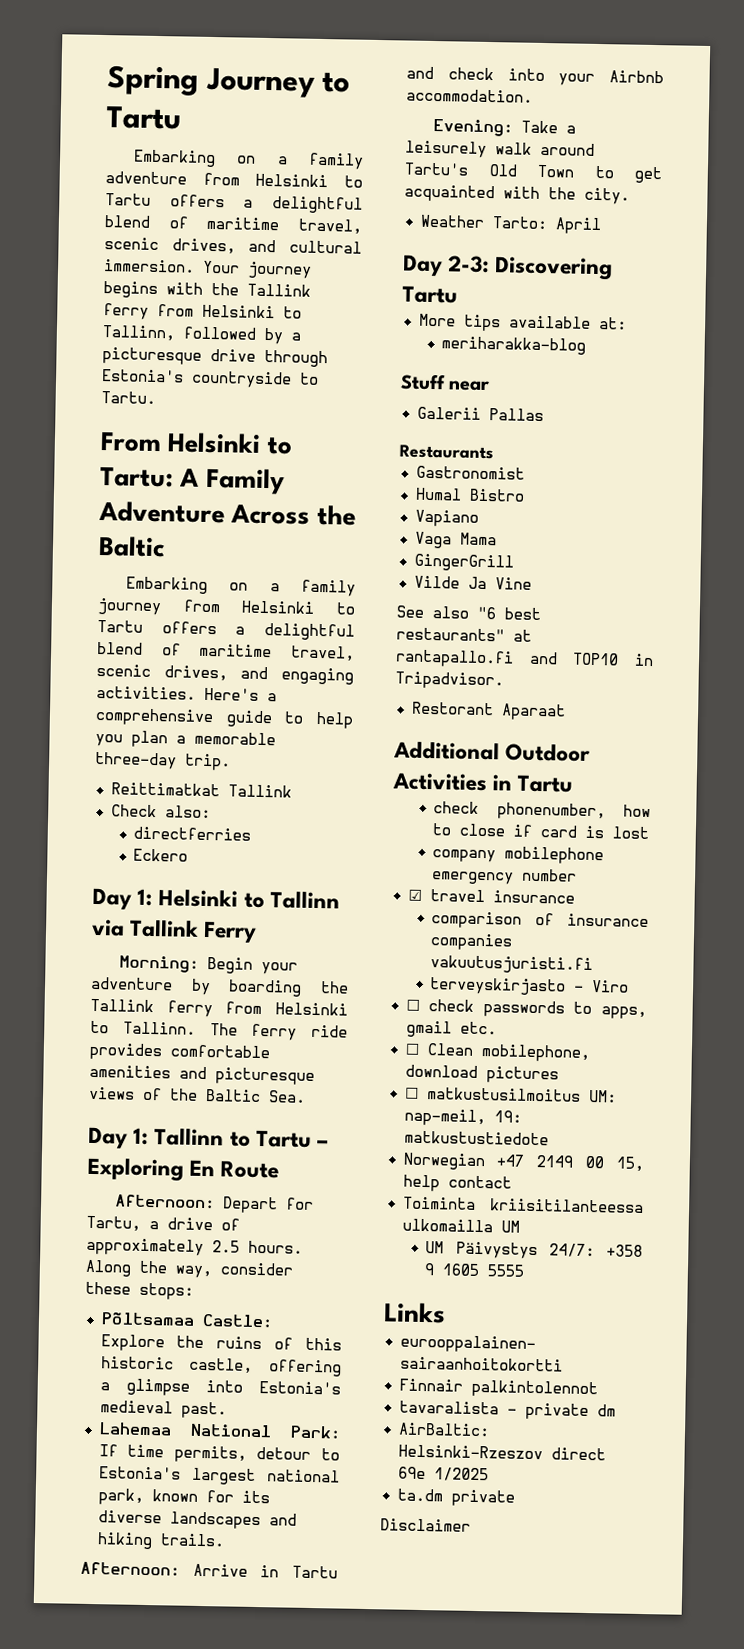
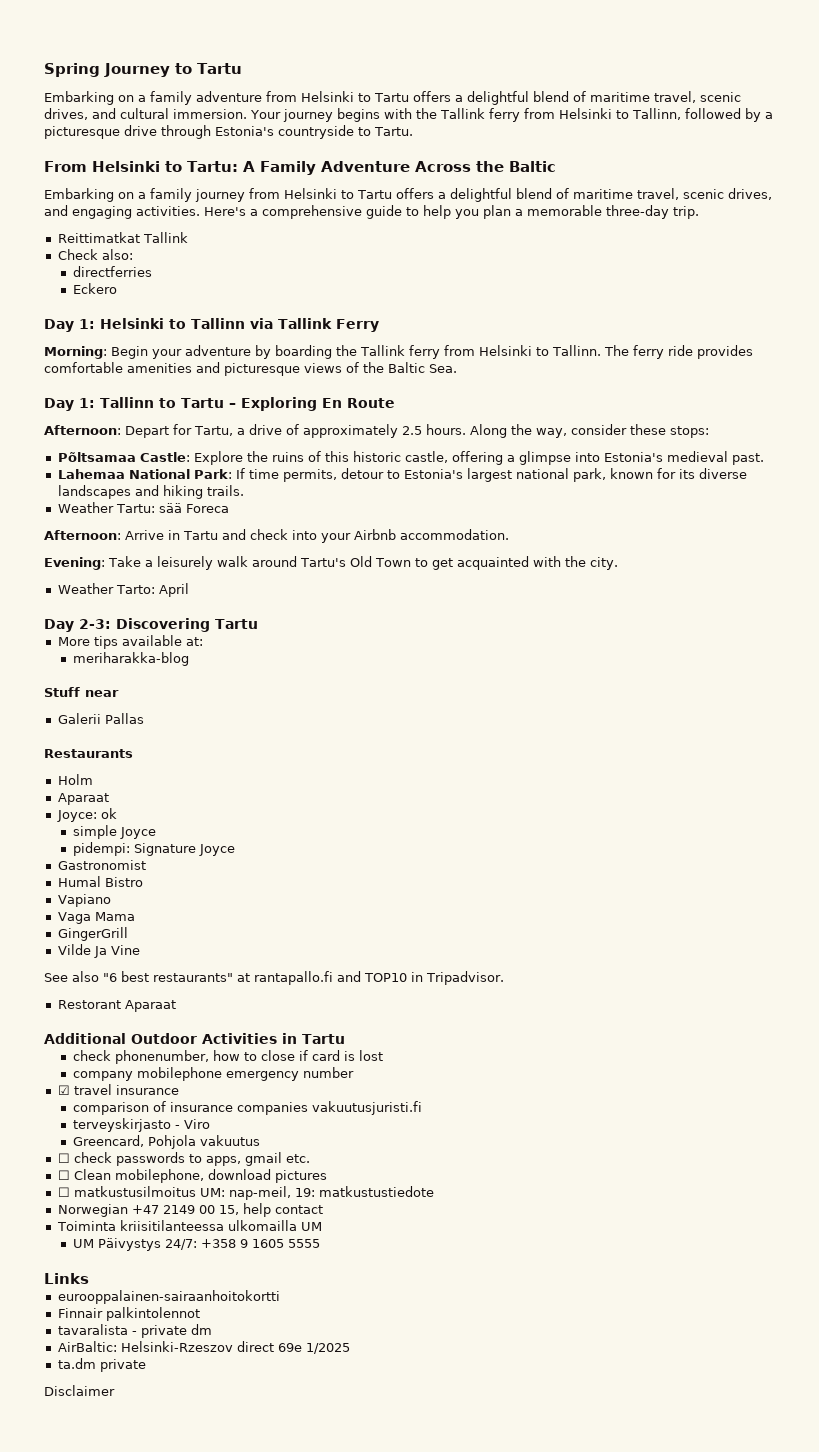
+ Weather Tartu: sää Foreca
+ Holm
+ Aparaat
+ Joyce: ok
+ simple Joyce
+ pidempi: Signature Joyce
+ Greencard, Pohjola vakuutus

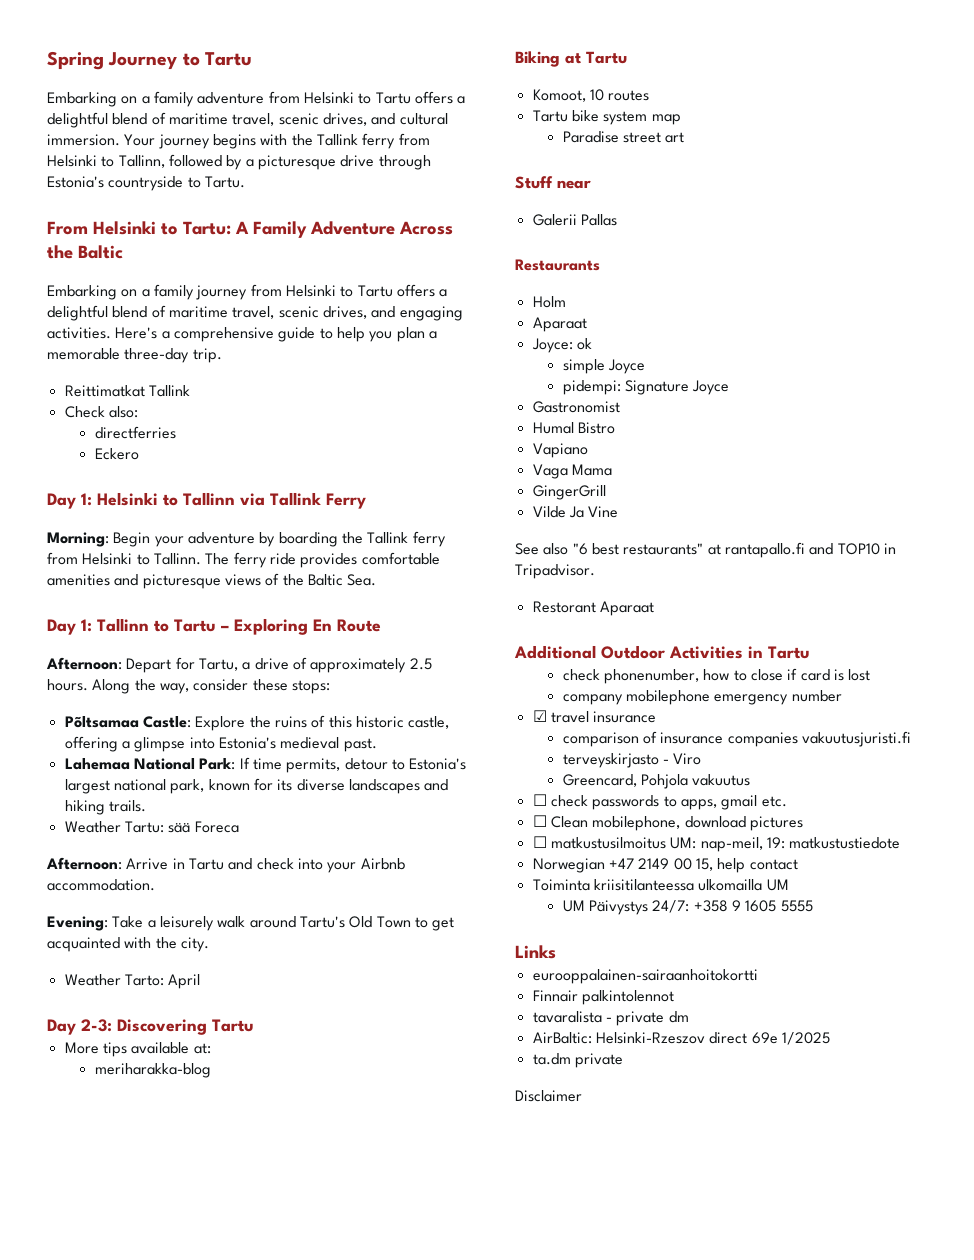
+ Biking at Tartu
+ Komoot, 10 routes
+ Tartu bike system map
+ Paradise street art

